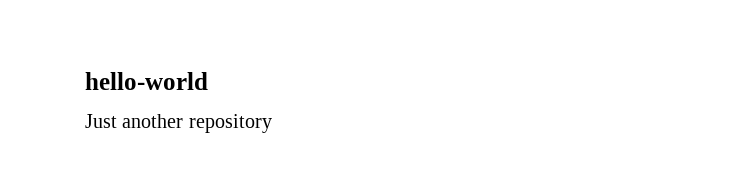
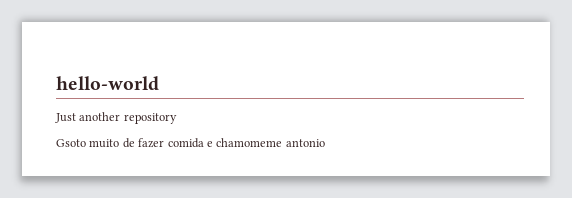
+ Gsoto muito de fazer comida e chamomeme antonio

